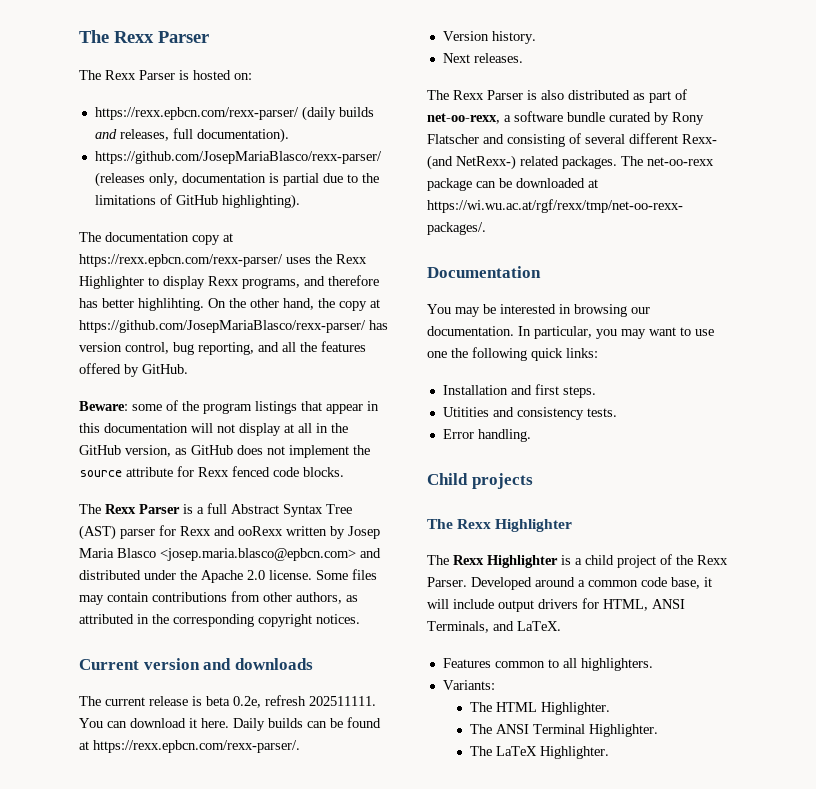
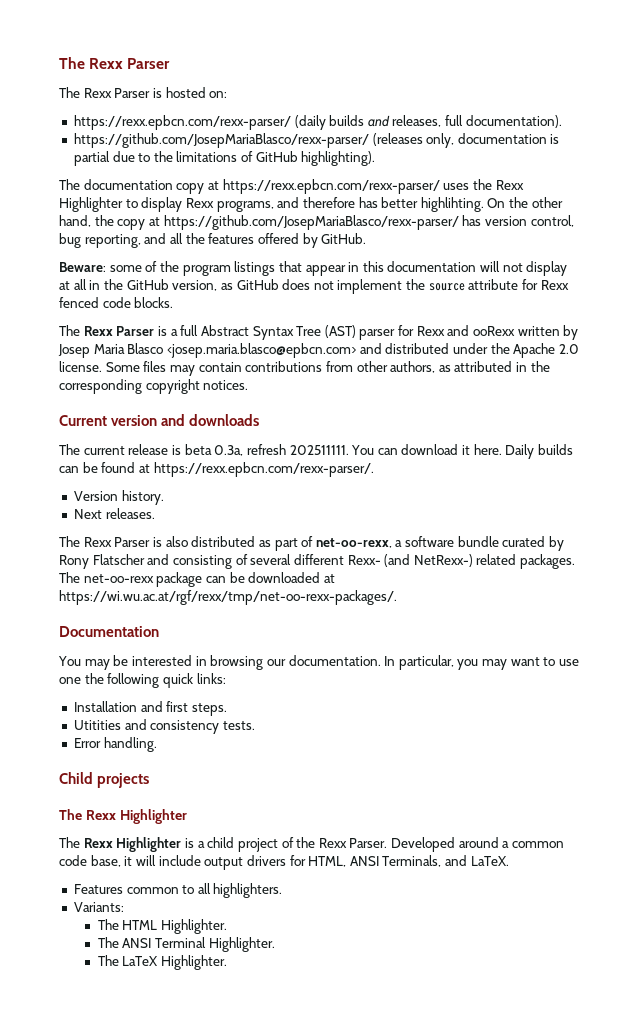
- The current release is beta 0.2e, refresh 202511111.
+ The current release is beta 0.3a, refresh 202511111.

